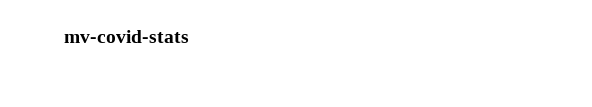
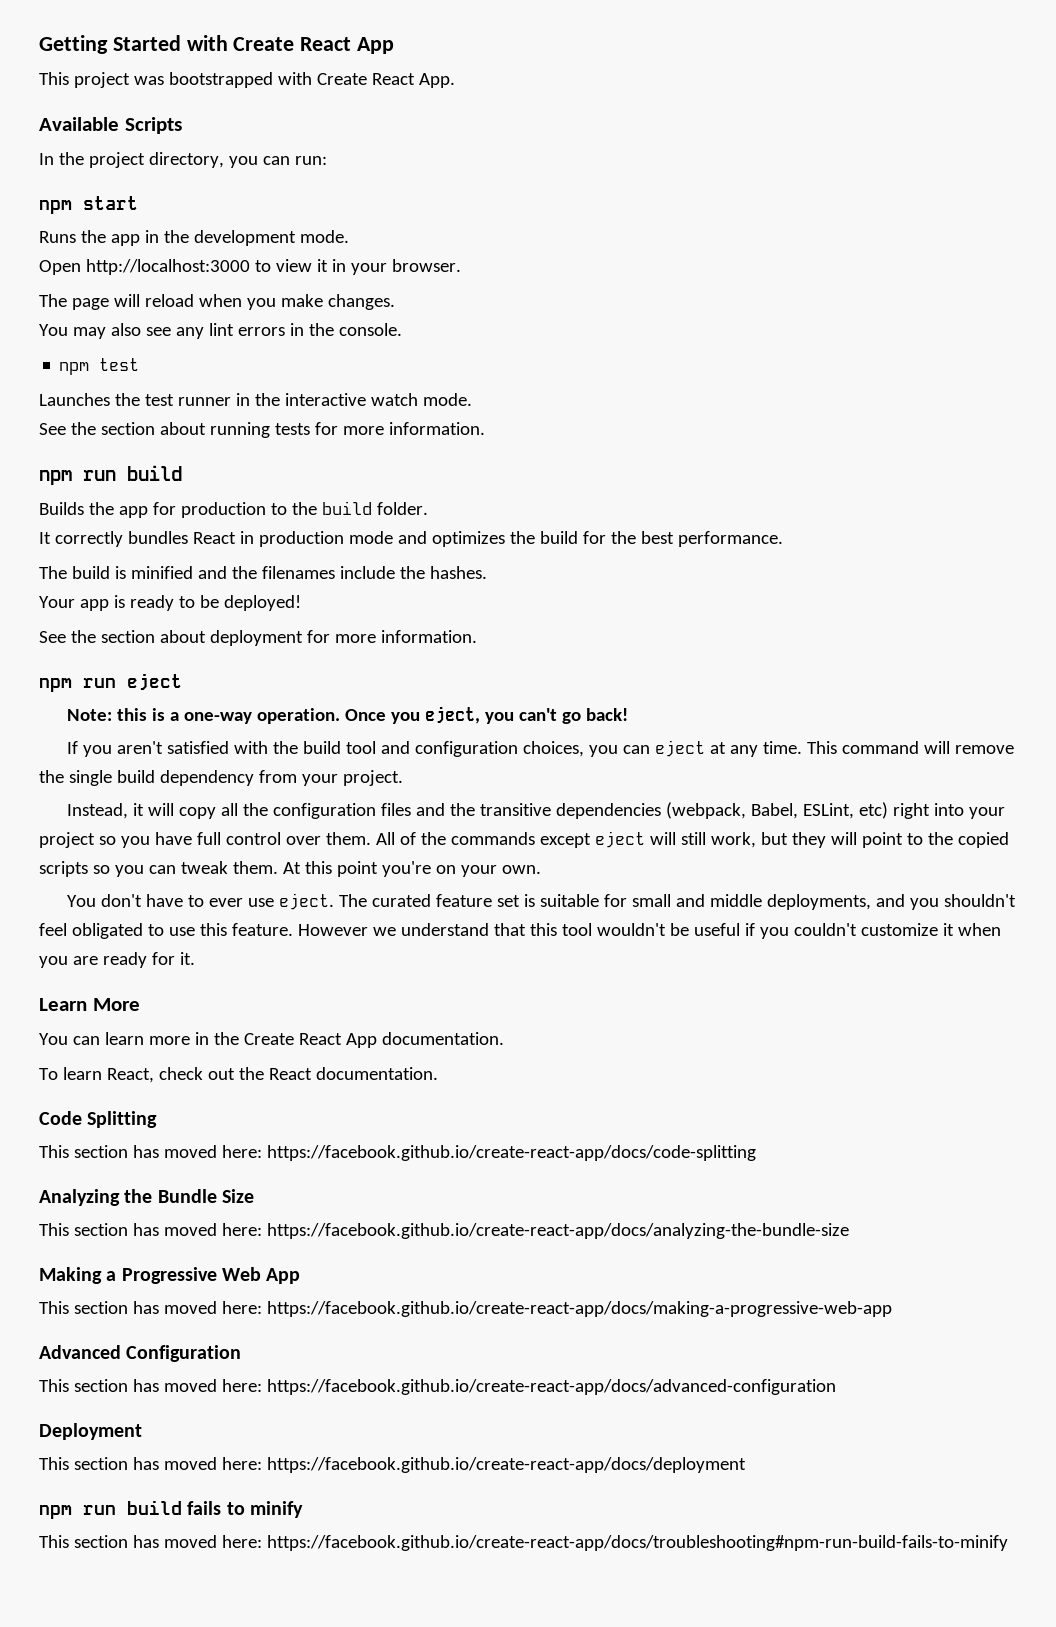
- mv-covid-stats
+ Getting Started with Create React App
+ This project was bootstrapped with Create React App.
+ Available Scripts
+ In the project directory, you can run:
+ npm start
+ Runs the app in the development mode.
+ Open http://localhost:3000 to view it in your browser.
+ The page will reload when you make changes.
+ You may also see any lint errors in the console.
+ npm test
+ Launches the test runner in the interactive watch mode.
+ See the section about running tests for more information.
+ npm run build
+ Builds the app for production to the build folder.
+ It correctly bundles React in production mode and optimizes the build for the best performance.
+ The build is minified and the filenames include the hashes.
+ Your app is ready to be deployed!
+ See the section about deployment for more information.
+ npm run eject
+ Note: this is a one-way operation. Once you eject, you can't go back!
+ If you aren't satisfied with the build tool and configuration choices, you can eject at any time. This command will remove the single build dependency from your project.
+ Instead, it will copy all the configuration files and the transitive dependencies (webpack, Babel, ESLint, etc) right into your project so you have full control over them. All of the commands except eject will still work, but they will point to the copied scripts so you can tweak them. At this point you're on your own.
+ You don't have to ever use eject. The curated feature set is suitable for small and middle deployments, and you shouldn't feel obligated to use this feature. However we understand that this tool wouldn't be useful if you couldn't customize it when you are ready for it.
+ Learn More
+ You can learn more in the Create React App documentation.
+ To learn React, check out the React documentation.
+ Code Splitting
+ This section has moved here: https://facebook.github.io/create-react-app/docs/code-splitting
+ Analyzing the Bundle Size
+ This section has moved here: https://facebook.github.io/create-react-app/docs/analyzing-the-bundle-size
+ Making a Progressive Web App
+ This section has moved here: https://facebook.github.io/create-react-app/docs/making-a-progressive-web-app
+ Advanced Configuration
+ This section has moved here: https://facebook.github.io/create-react-app/docs/advanced-configuration
+ Deployment
+ This section has moved here: https://facebook.github.io/create-react-app/docs/deployment
+ npm run build fails to minify
+ This section has moved here: https://facebook.github.io/create-react-app/docs/troubleshooting#npm-run-build-fails-to-minify

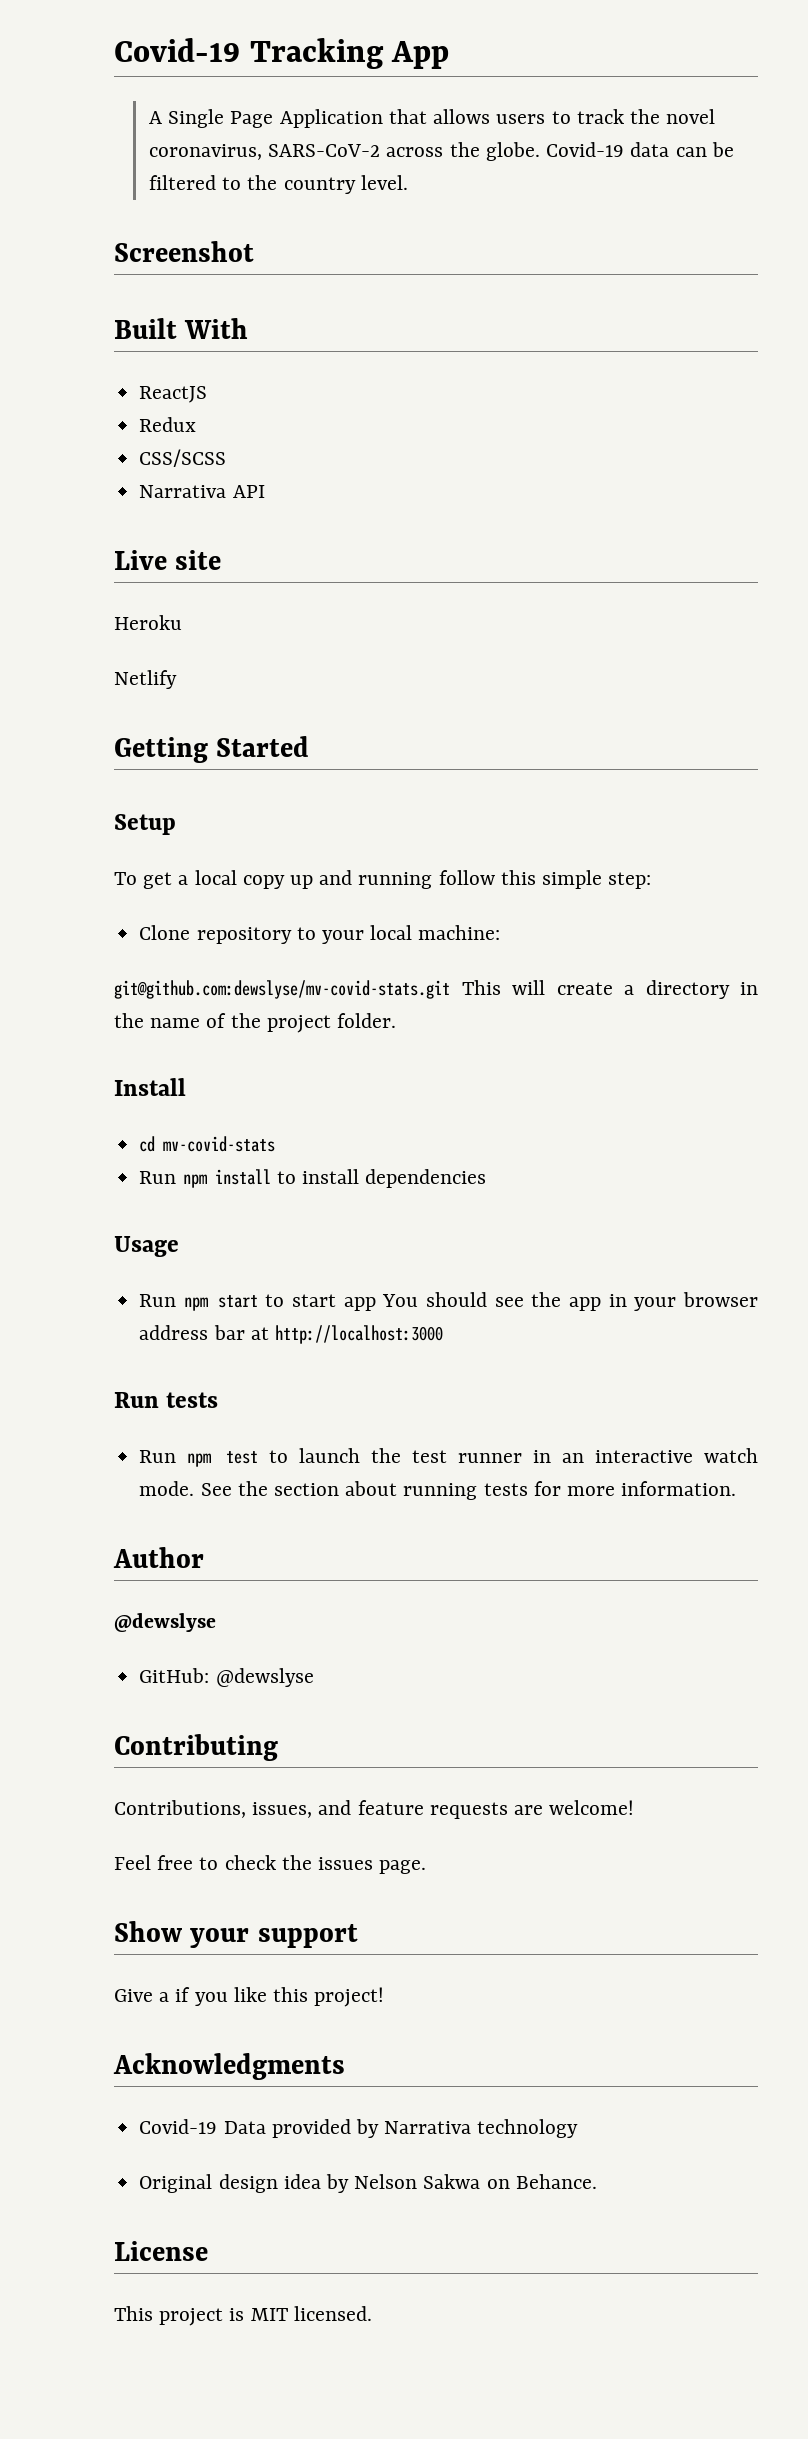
- Getting Started with Create React App
- This project was bootstrapped with Create React App.
- Available Scripts
- In the project directory, you can run:
- npm start
- Runs the app in the development mode.
- Open http://localhost:3000 to view it in your browser.
- The page will reload when you make changes.
- You may also see any lint errors in the console.
- npm test
- Launches the test runner in the interactive watch mode.
- See the section about running tests for more information.
- npm run build
- Builds the app for production to the build folder.
- It correctly bundles React in production mode and optimizes the build for the best performance.
- The build is minified and the filenames include the hashes.
- Your app is ready to be deployed!
- See the section about deployment for more information.
- npm run eject
- Note: this is a one-way operation. Once you eject, you can't go back!
- If you aren't satisfied with the build tool and configuration choices, you can eject at any time. This command will remove the single build dependency from your project.
- Instead, it will copy all the configuration files and the transitive dependencies (webpack, Babel, ESLint, etc) right into your project so you have full control over them. All of the commands except eject will still work, but they will point to the copied scripts so you can tweak them. At this point you're on your own.
- You don't have to ever use eject. The curated feature set is suitable for small and middle deployments, and you shouldn't feel obligated to use this feature. However we understand that this tool wouldn't be useful if you couldn't customize it when you are ready for it.
- Learn More
- You can learn more in the Create React App documentation.
- To learn React, check out the React documentation.
- Code Splitting
- This section has moved here: https://facebook.github.io/create-react-app/docs/code-splitting
- Analyzing the Bundle Size
- This section has moved here: https://facebook.github.io/create-react-app/docs/analyzing-the-bundle-size
- Making a Progressive Web App
- This section has moved here: https://facebook.github.io/create-react-app/docs/making-a-progressive-web-app
- Advanced Configuration
- This section has moved here: https://facebook.github.io/create-react-app/docs/advanced-configuration
- Deployment
- This section has moved here: https://facebook.github.io/create-react-app/docs/deployment
- npm run build fails to minify
- This section has moved here: https://facebook.github.io/create-react-app/docs/troubleshooting#npm-run-build-fails-to-minify
+ Covid-19 Tracking App
+ A Single Page Application that allows users to track the novel coronavirus, SARS-CoV-2 across the globe. Covid-19 data can be filtered to the country level.
+ Screenshot
+ Built With
+ ReactJS
+ Redux
+ CSS/SCSS
+ Narrativa API
+ Live site
+ Heroku
+ Netlify
+ Getting Started
+ Setup
+ To get a local copy up and running follow this simple step:
+ Clone repository to your local machine:
+ git@github.com:dewslyse/mv-covid-stats.git This will create a directory in the name of the project folder.
+ Install
+ cd mv-covid-stats
+ Run npm install to install dependencies
+ Usage
+ Run npm start to start app You should see the app in your browser address bar at http://localhost:3000
+ Run tests
+ Run npm test to launch the test runner in an interactive watch mode. See the section about running tests for more information.
+ Author
+ @dewslyse
+ GitHub: @dewslyse
+ Contributing
+ Contributions, issues, and feature requests are welcome!
+ Feel free to check the issues page.
+ Show your support
+ Give a if you like this project!
+ Acknowledgments
+ Covid-19 Data provided by Narrativa technology
+ Original design idea by Nelson Sakwa on Behance.
+ License
+ This project is MIT licensed.

